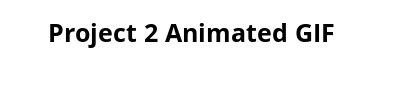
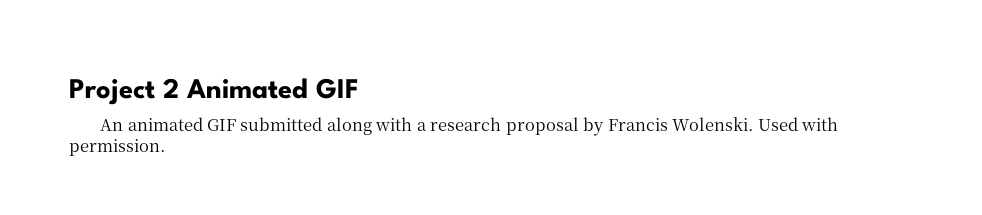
+ An animated GIF submitted along with a research proposal by Francis Wolenski. Used with permission.

